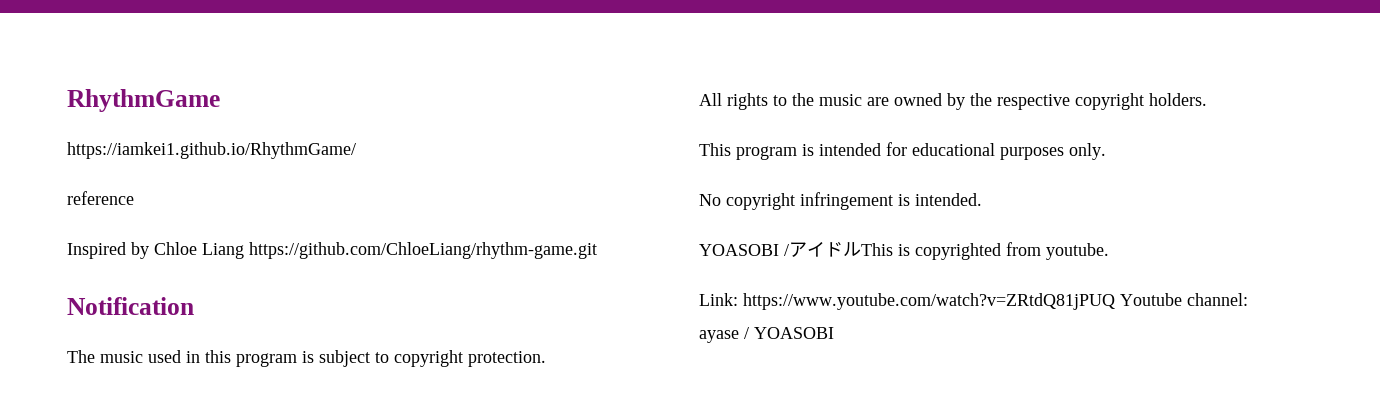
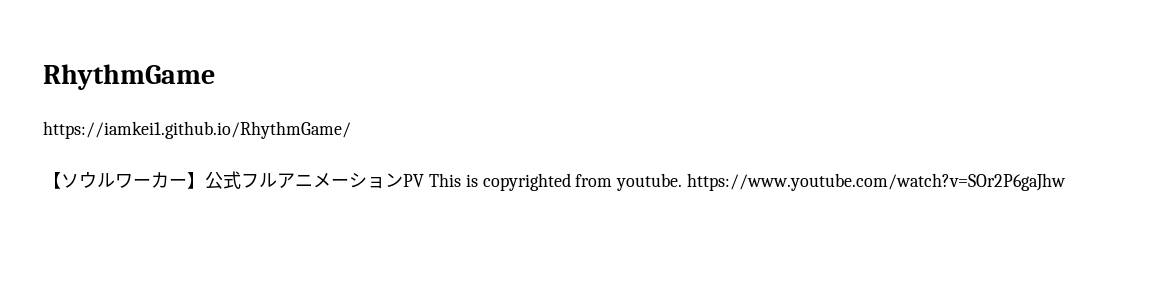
- reference
- Inspired by Chloe Liang https://github.com/ChloeLiang/rhythm-game.git
- Notification
- The music used in this program is subject to copyright protection.
- All rights to the music are owned by the respective copyright holders.
- This program is intended for educational purposes only.
- No copyright infringement is intended.
- YOASOBI /アイドルThis is copyrighted from youtube.
- Link: https://www.youtube.com/watch?v=ZRtdQ81jPUQ Youtube channel: ayase / YOASOBI
+ 【ソウルワーカー】公式フルアニメーションPV This is copyrighted from youtube. https://www.youtube.com/watch?v=SOr2P6gaJhw

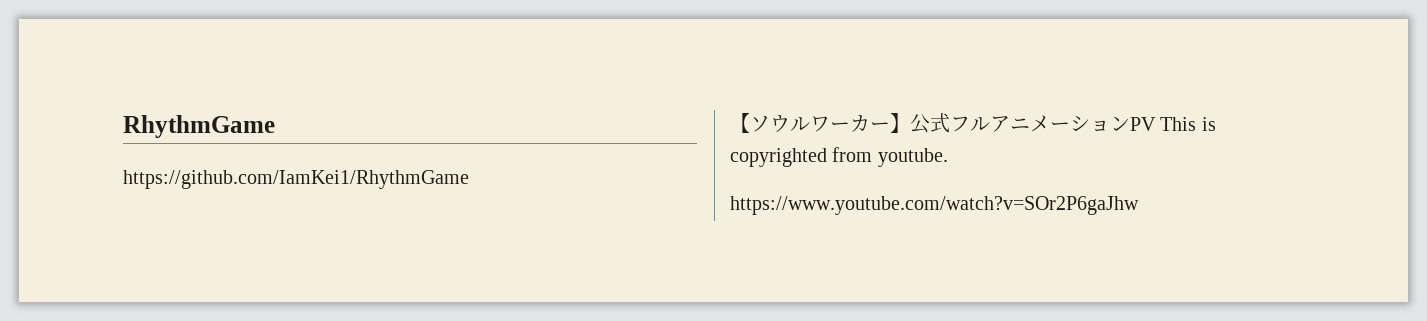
- https://iamkei1.github.io/RhythmGame/
+ https://github.com/IamKei1/RhythmGame
- 【ソウルワーカー】公式フルアニメーションPV This is copyrighted from youtube. https://www.youtube.com/watch?v=SOr2P6gaJhw
+ 【ソウルワーカー】公式フルアニメーションPV This is copyrighted from youtube.
+ https://www.youtube.com/watch?v=SOr2P6gaJhw

